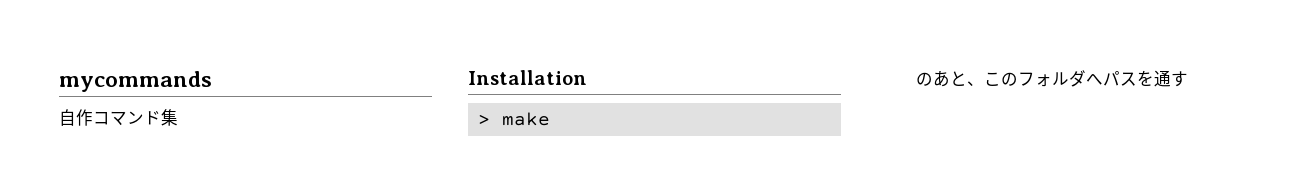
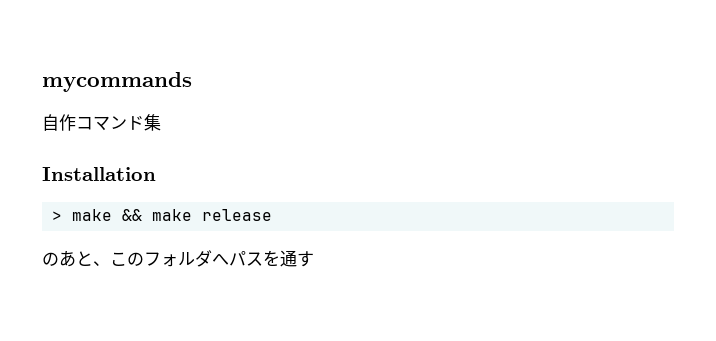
- > make
+ > make && make release

